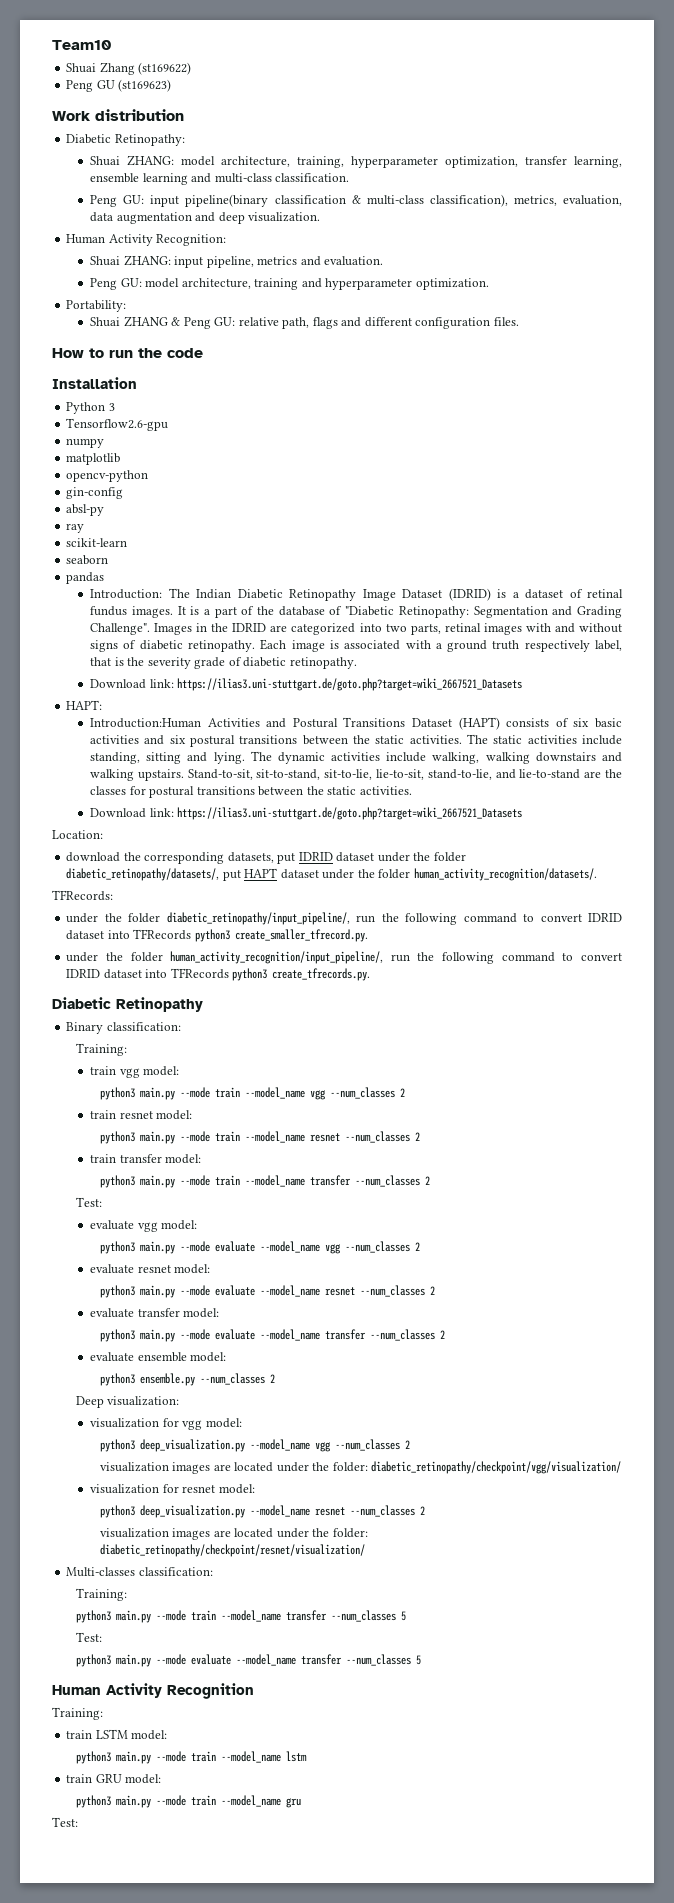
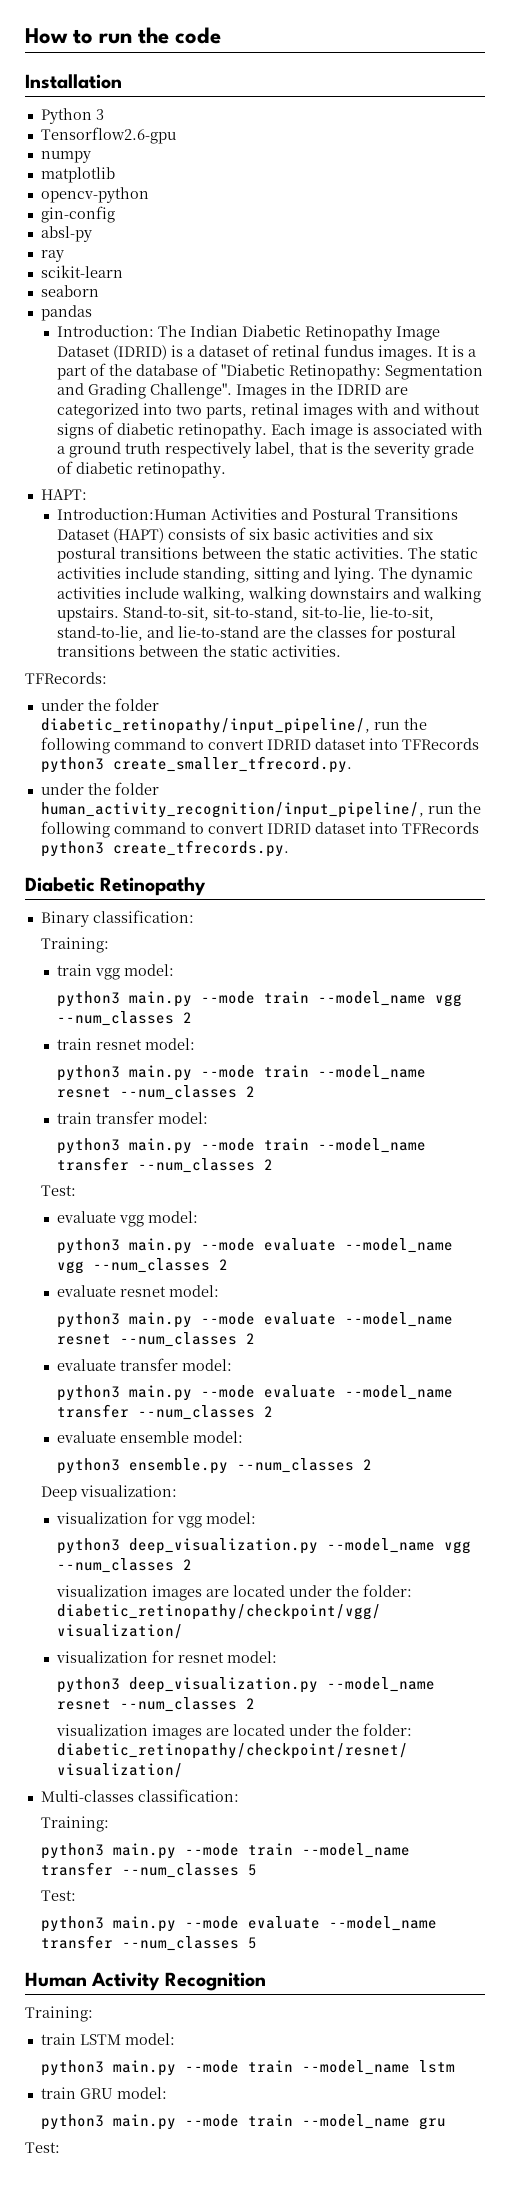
- Team10
- Shuai Zhang (st169622)
- Peng GU (st169623)
- Work distribution
- Diabetic Retinopathy:
- Shuai ZHANG: model architecture, training, hyperparameter optimization, transfer learning, ensemble learning and multi-class classification.
- Peng GU: input pipeline(binary classification & multi-class classification), metrics, evaluation, data augmentation and deep visualization.
- Human Activity Recognition:
- Shuai ZHANG: input pipeline, metrics and evaluation.
- Peng GU: model architecture, training and hyperparameter optimization.
- Portability:
- Shuai ZHANG & Peng GU: relative path, flags and different configuration files.
  Each image is associated with a ground truth respectively label, that is the severity grade of diabetic retinopathy.
- Download link: https://ilias3.uni-stuttgart.de/goto.php?target=wiki_2667521_Datasets
  Stand-to-sit, sit-to-stand, sit-to-lie, lie-to-sit, stand-to-lie, and lie-to-stand are the classes for postural transitions between the static activities.
- Download link: https://ilias3.uni-stuttgart.de/goto.php?target=wiki_2667521_Datasets
- Location:
- download the corresponding datasets, put IDRID dataset under the folder diabetic_retinopathy/datasets/, put HAPT dataset under the folder human_activity_recognition/datasets/.

